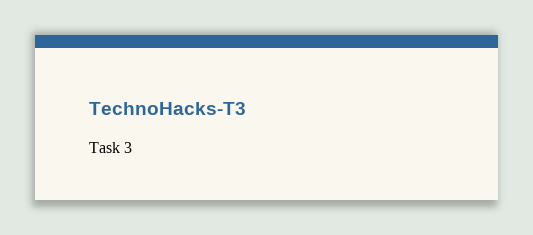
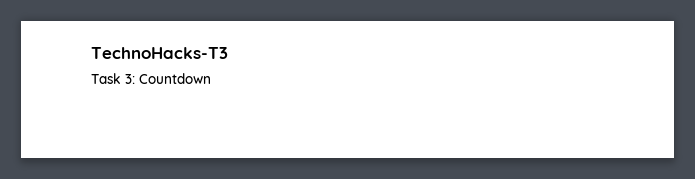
- Task 3
+ Task 3: Countdown

